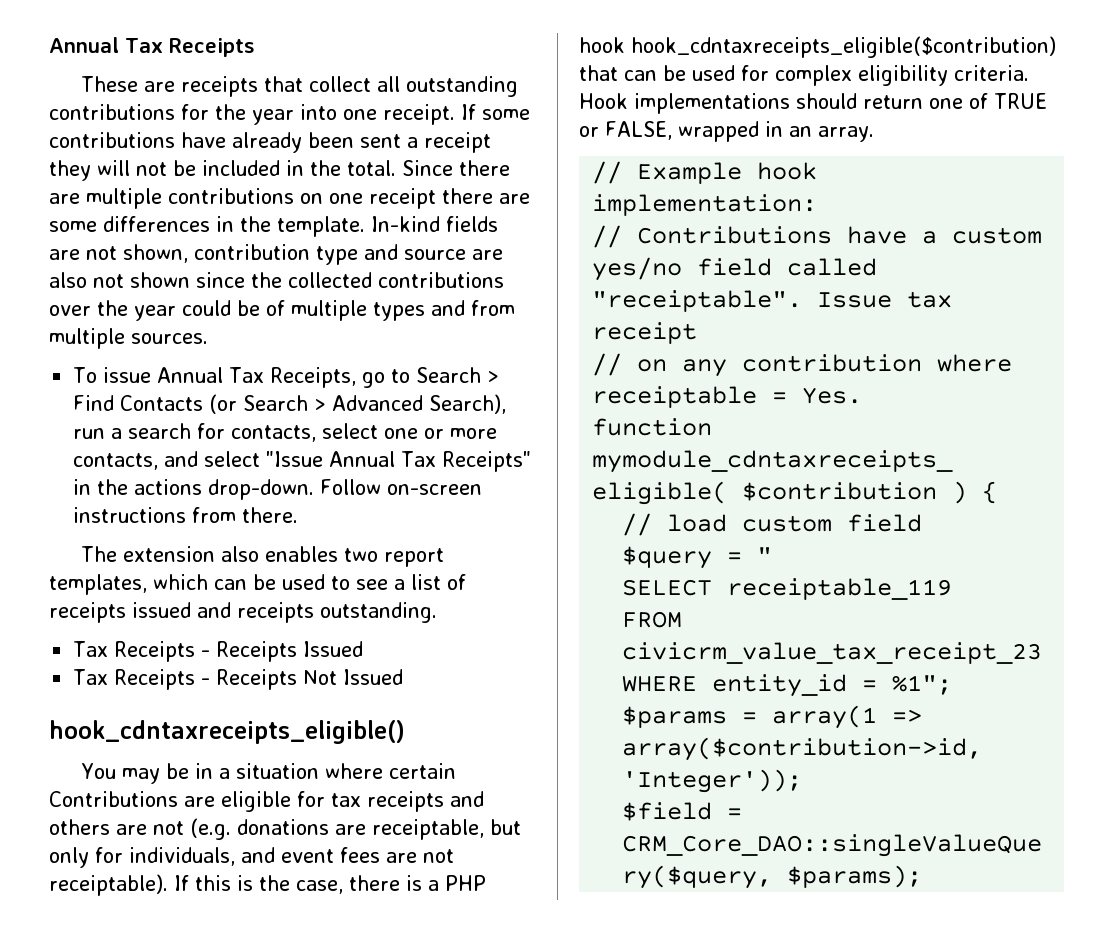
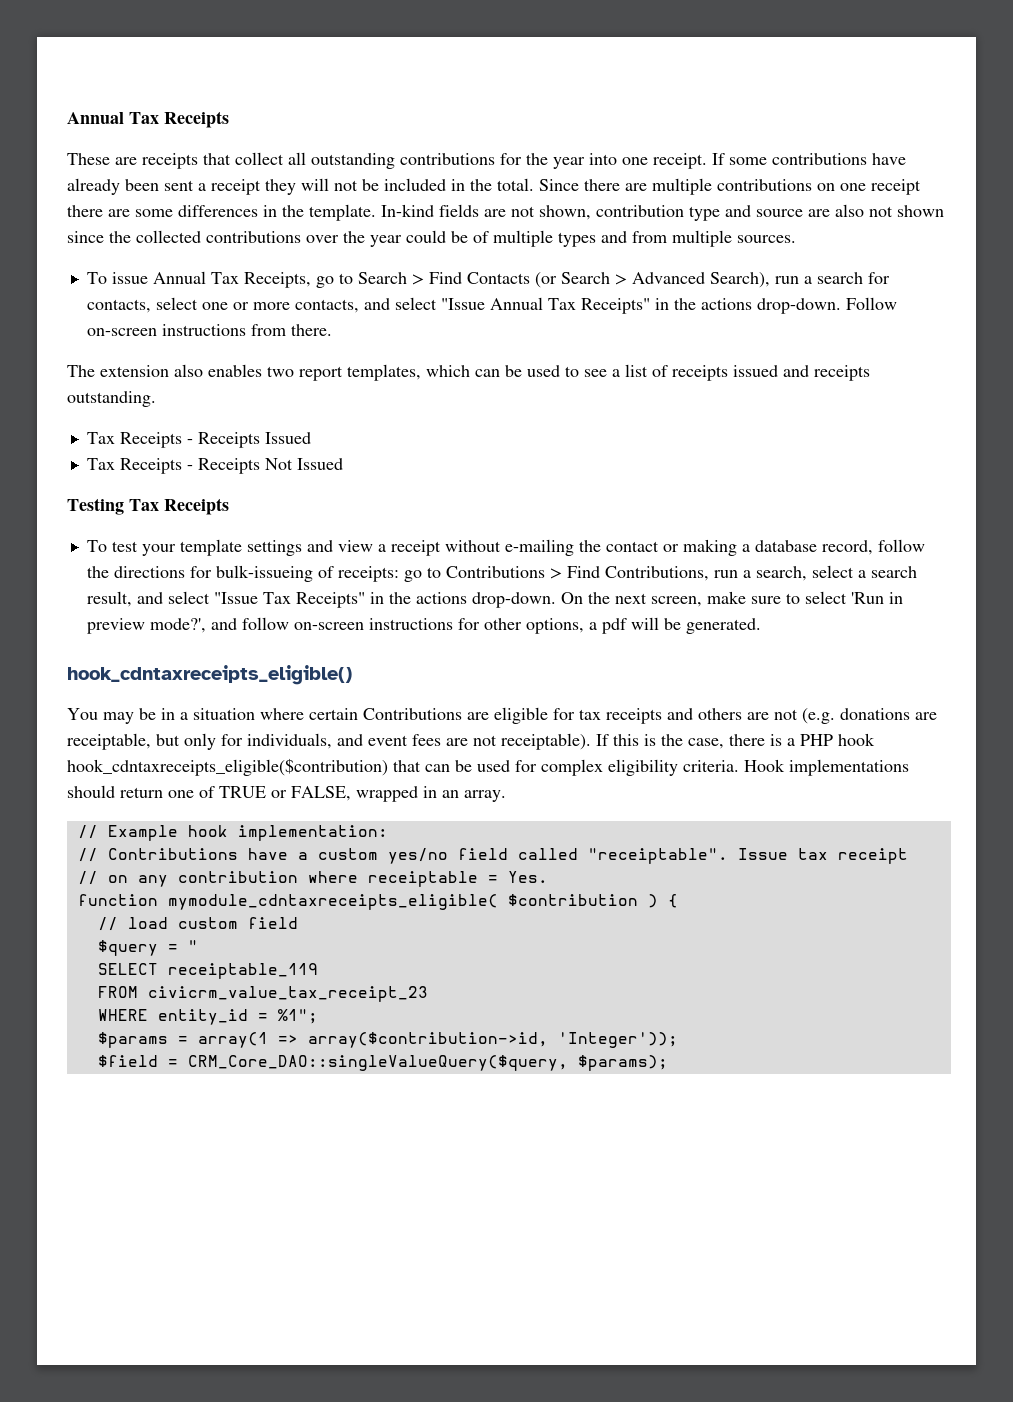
+ Testing Tax Receipts
+ To test your template settings and view a receipt without e-mailing the contact or making a database record, follow the directions for bulk-issueing of receipts: go to Contributions > Find Contributions, run a search, select a search result, and select "Issue Tax Receipts" in the actions drop-down. On the next screen, make sure to select 'Run in preview mode?', and follow on-screen instructions for other options, a pdf will be generated.

